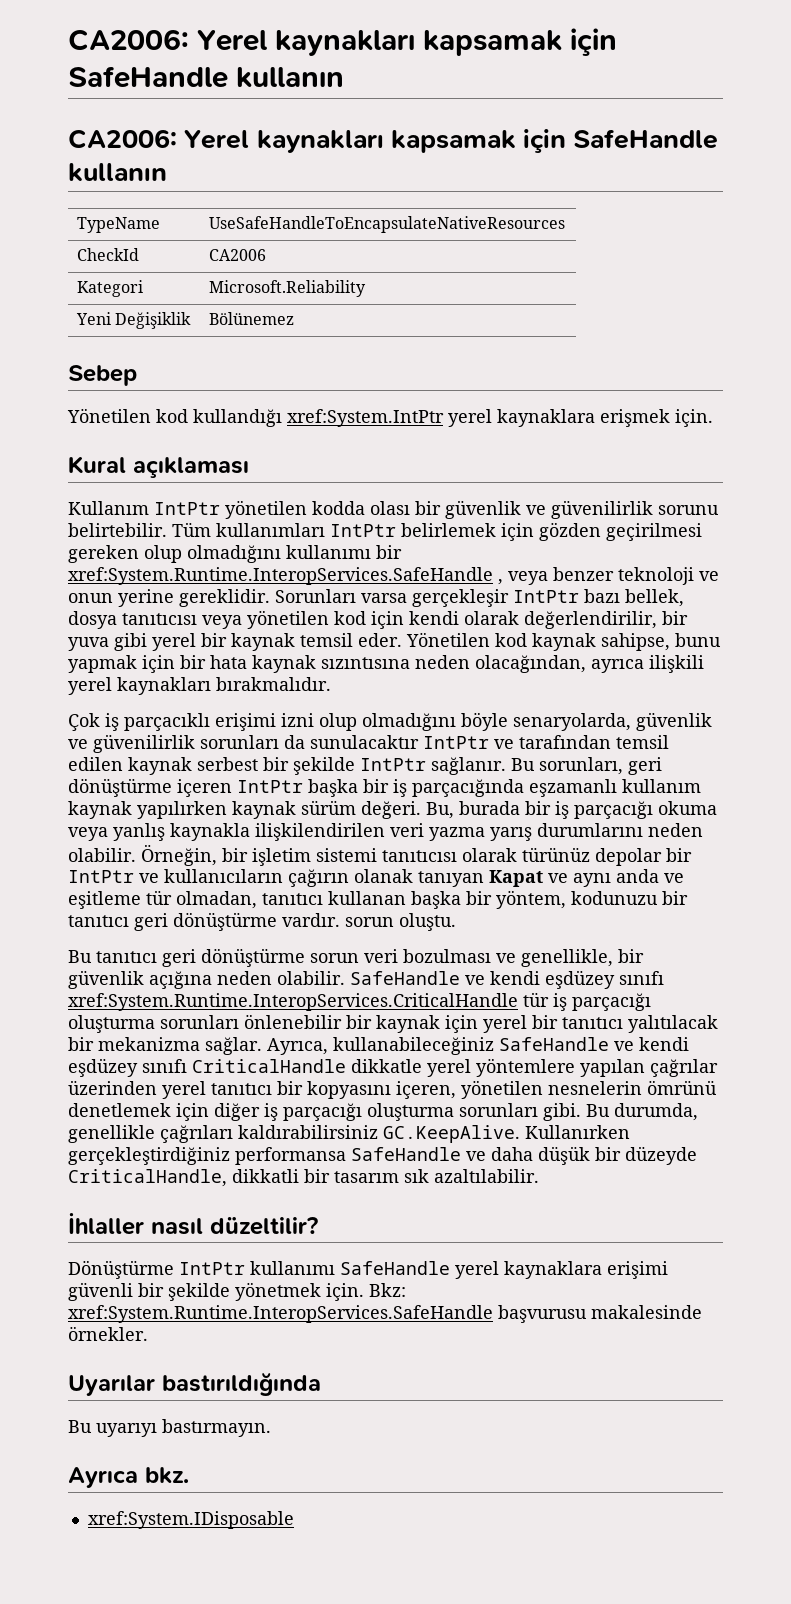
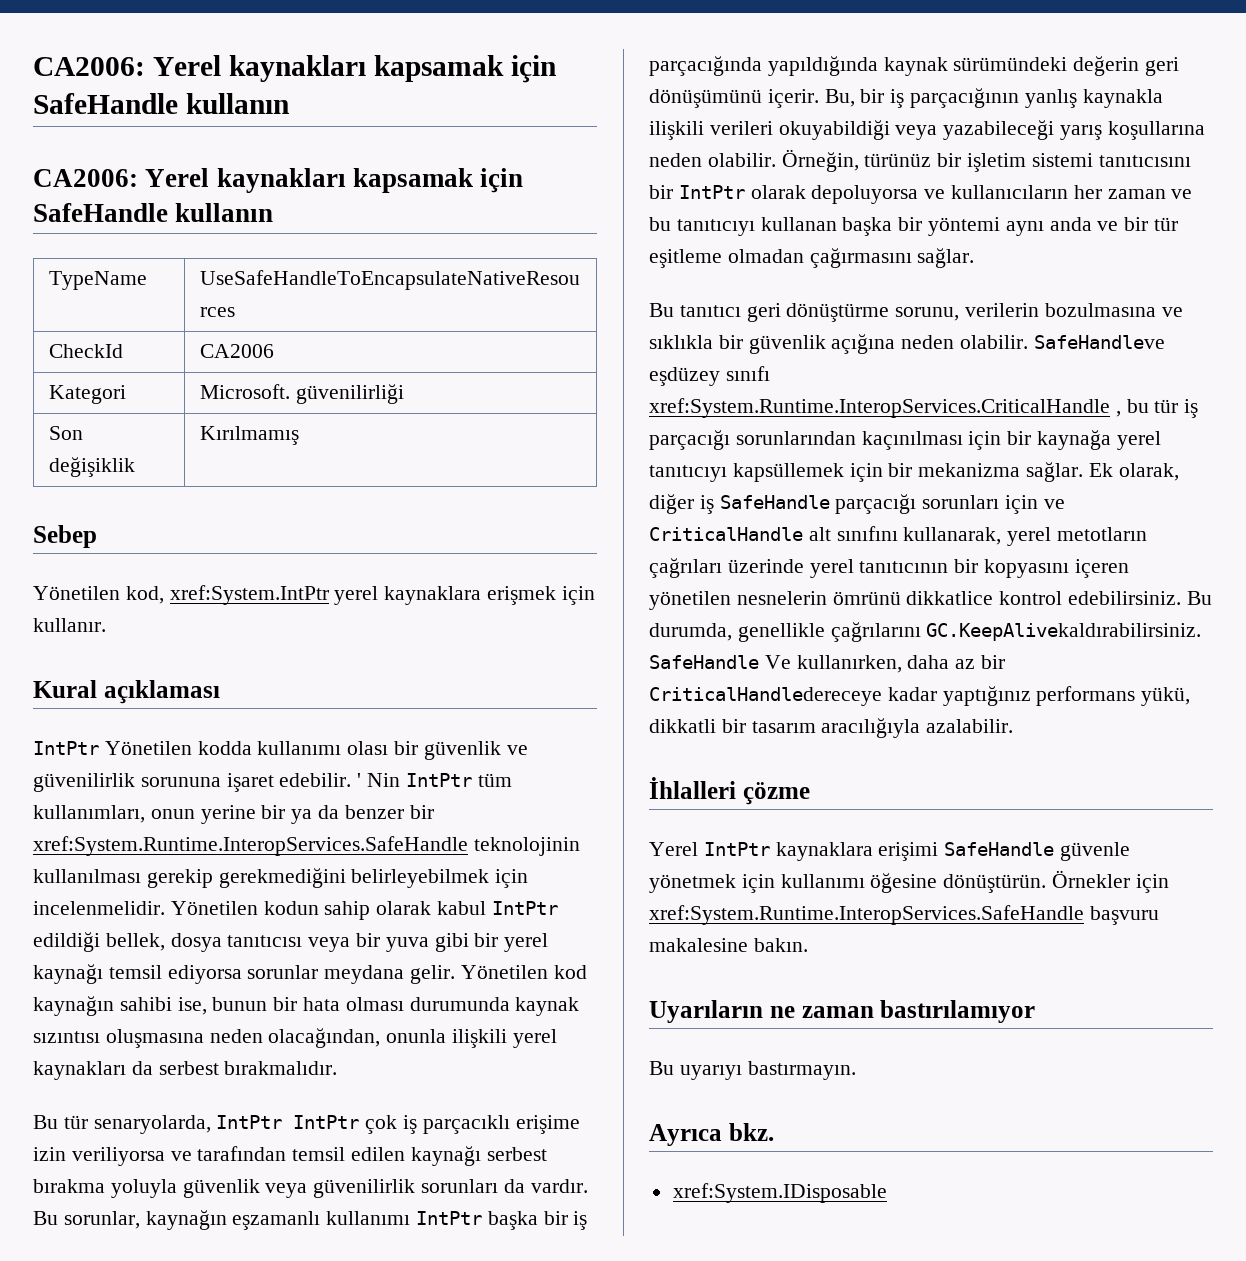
- Kategori | Microsoft.Reliability
- Yeni Değişiklik | Bölünemez
+ Kategori | Microsoft. güvenilirliği
+ Son değişiklik | Kırılmamış
- Yönetilen kod kullandığı xref:System.IntPtr yerel kaynaklara erişmek için.
+ Yönetilen kod, xref:System.IntPtr yerel kaynaklara erişmek için kullanır.
- Kullanım IntPtr yönetilen kodda olası bir güvenlik ve güvenilirlik sorunu belirtebilir. Tüm kullanımları IntPtr belirlemek için gözden geçirilmesi gereken olup olmadığını kullanımı bir xref:System.Runtime.InteropServices.SafeHandle , veya benzer teknoloji ve onun yerine gereklidir. Sorunları varsa gerçekleşir IntPtr bazı bellek, dosya tanıtıcısı veya yönetilen kod için kendi olarak değerlendirilir, bir yuva gibi yerel bir kaynak temsil eder. Yönetilen kod kaynak sahipse, bunu yapmak için bir hata kaynak sızıntısına neden olacağından, ayrıca ilişkili yerel kaynakları bırakmalıdır.
+ IntPtr Yönetilen kodda kullanımı olası bir güvenlik ve güvenilirlik sorununa işaret edebilir. ' Nin IntPtr tüm kullanımları, onun yerine bir ya da benzer bir xref:System.Runtime.InteropServices.SafeHandle teknolojinin kullanılması gerekip gerekmediğini belirleyebilmek için incelenmelidir. Yönetilen kodun sahip olarak kabul IntPtr edildiği bellek, dosya tanıtıcısı veya bir yuva gibi bir yerel kaynağı temsil ediyorsa sorunlar meydana gelir. Yönetilen kod kaynağın sahibi ise, bunun bir hata olması durumunda kaynak sızıntısı oluşmasına neden olacağından, onunla ilişkili yerel kaynakları da serbest bırakmalıdır.
- Çok iş parçacıklı erişimi izni olup olmadığını böyle senaryolarda, güvenlik ve güvenilirlik sorunları da sunulacaktır IntPtr ve tarafından temsil edilen kaynak serbest bir şekilde IntPtr sağlanır. Bu sorunları, geri dönüştürme içeren IntPtr başka bir iş parçacığında eşzamanlı kullanım kaynak yapılırken kaynak sürüm değeri. Bu, burada bir iş parçacığı okuma veya yanlış kaynakla ilişkilendirilen veri yazma yarış durumlarını neden olabilir.
+ Bu tür senaryolarda, IntPtr IntPtr çok iş parçacıklı erişime izin veriliyorsa ve tarafından temsil edilen kaynağı serbest bırakma yoluyla güvenlik veya güvenilirlik sorunları da vardır. Bu sorunlar, kaynağın eşzamanlı kullanımı IntPtr başka bir iş parçacığında yapıldığında kaynak sürümündeki değerin geri dönüşümünü içerir. Bu, bir iş parçacığının yanlış kaynakla ilişkili verileri okuyabildiği veya yazabileceği yarış koşullarına neden olabilir.
- Örneğin, bir işletim sistemi tanıtıcısı olarak türünüz depolar bir IntPtr ve kullanıcıların çağırın olanak tanıyan Kapat ve aynı anda ve eşitleme tür olmadan, tanıtıcı kullanan başka bir yöntem, kodunuzu bir tanıtıcı geri dönüştürme vardır. sorun oluştu.
+ Örneğin, türünüz bir işletim sistemi tanıtıcısını bir IntPtr olarak depoluyorsa ve kullanıcıların her zaman ve bu tanıtıcıyı kullanan başka bir yöntemi aynı anda ve bir tür eşitleme olmadan çağırmasını sağlar.
- Bu tanıtıcı geri dönüştürme sorun veri bozulması ve genellikle, bir güvenlik açığına neden olabilir.
+ Bu tanıtıcı geri dönüştürme sorunu, verilerin bozulmasına ve sıklıkla bir güvenlik açığına neden olabilir.
- SafeHandle ve kendi eşdüzey sınıfı xref:System.Runtime.InteropServices.CriticalHandle tür iş parçacığı oluşturma sorunları önlenebilir bir kaynak için yerel bir tanıtıcı yalıtılacak bir mekanizma sağlar. Ayrıca, kullanabileceğiniz SafeHandle ve kendi eşdüzey sınıfı CriticalHandle dikkatle yerel yöntemlere yapılan çağrılar üzerinden yerel tanıtıcı bir kopyasını içeren, yönetilen nesnelerin ömrünü denetlemek için diğer iş parçacığı oluşturma sorunları gibi. Bu durumda, genellikle çağrıları kaldırabilirsiniz GC.KeepAlive. Kullanırken gerçekleştirdiğiniz performansa SafeHandle ve daha düşük bir düzeyde CriticalHandle, dikkatli bir tasarım sık azaltılabilir.
- İhlaller nasıl düzeltilir?
- Dönüştürme IntPtr kullanımı SafeHandle yerel kaynaklara erişimi güvenli bir şekilde yönetmek için. Bkz: xref:System.Runtime.InteropServices.SafeHandle başvurusu makalesinde örnekler.
- Uyarılar bastırıldığında
+ SafeHandleve eşdüzey sınıfı xref:System.Runtime.InteropServices.CriticalHandle , bu tür iş parçacığı sorunlarından kaçınılması için bir kaynağa yerel tanıtıcıyı kapsüllemek için bir mekanizma sağlar. Ek olarak, diğer iş SafeHandle parçacığı sorunları için ve CriticalHandle alt sınıfını kullanarak, yerel metotların çağrıları üzerinde yerel tanıtıcının bir kopyasını içeren yönetilen nesnelerin ömrünü dikkatlice kontrol edebilirsiniz. Bu durumda, genellikle çağrılarını GC.KeepAlivekaldırabilirsiniz. SafeHandle Ve kullanırken, daha az bir CriticalHandledereceye kadar yaptığınız performans yükü, dikkatli bir tasarım aracılığıyla azalabilir.
+ İhlalleri çözme
+ Yerel IntPtr kaynaklara erişimi SafeHandle güvenle yönetmek için kullanımı öğesine dönüştürün. Örnekler için xref:System.Runtime.InteropServices.SafeHandle başvuru makalesine bakın.
+ Uyarıların ne zaman bastırılamıyor

